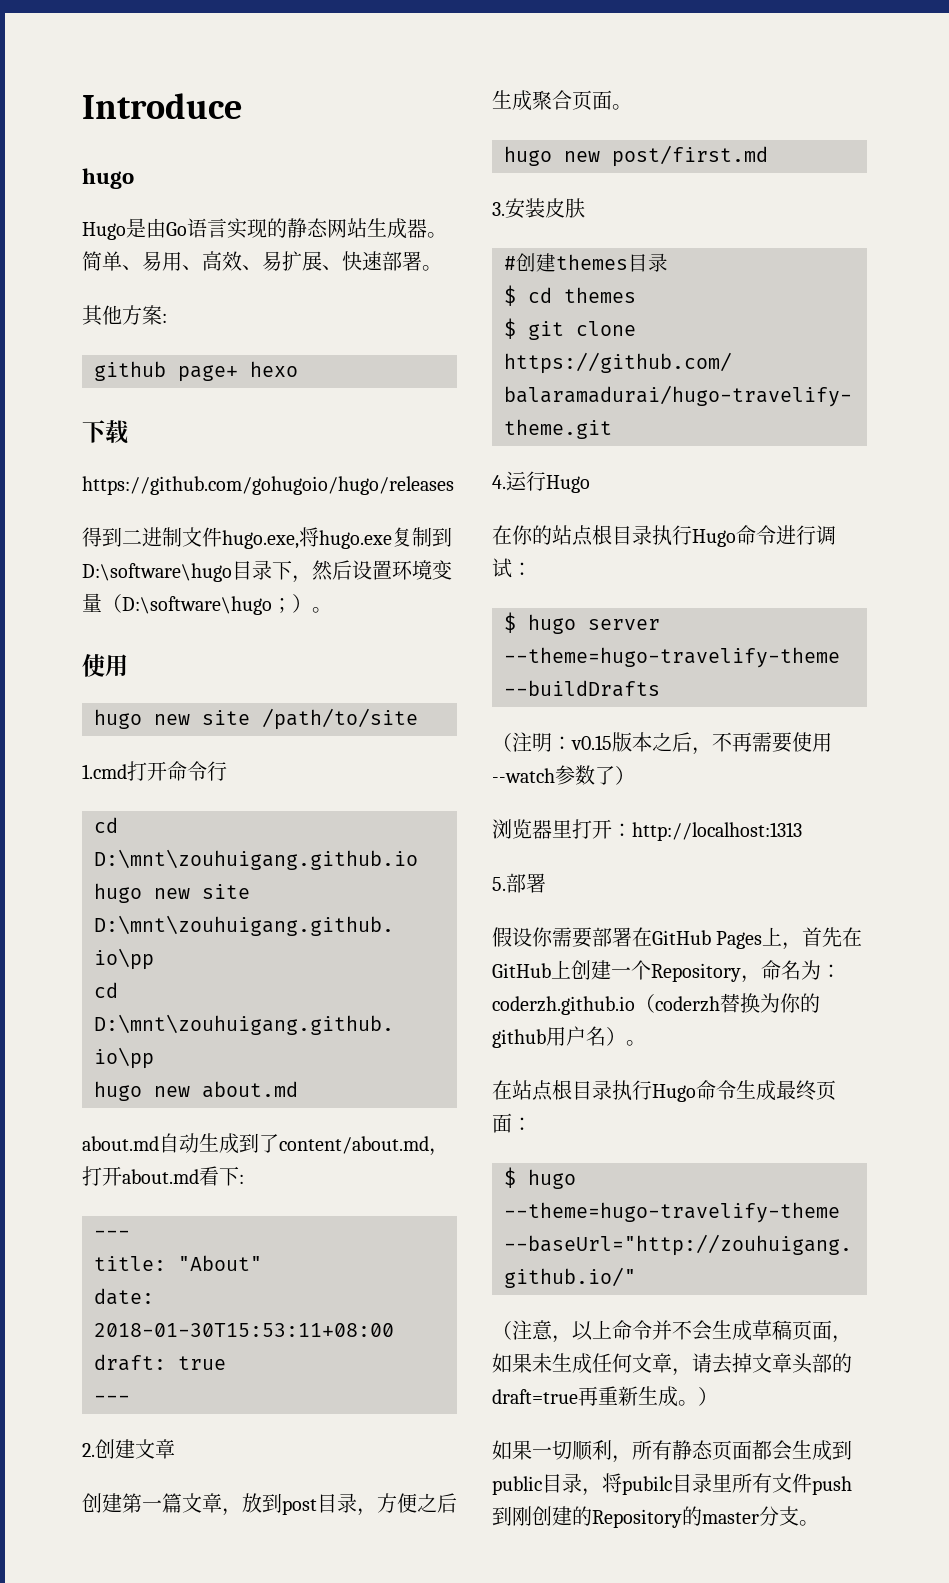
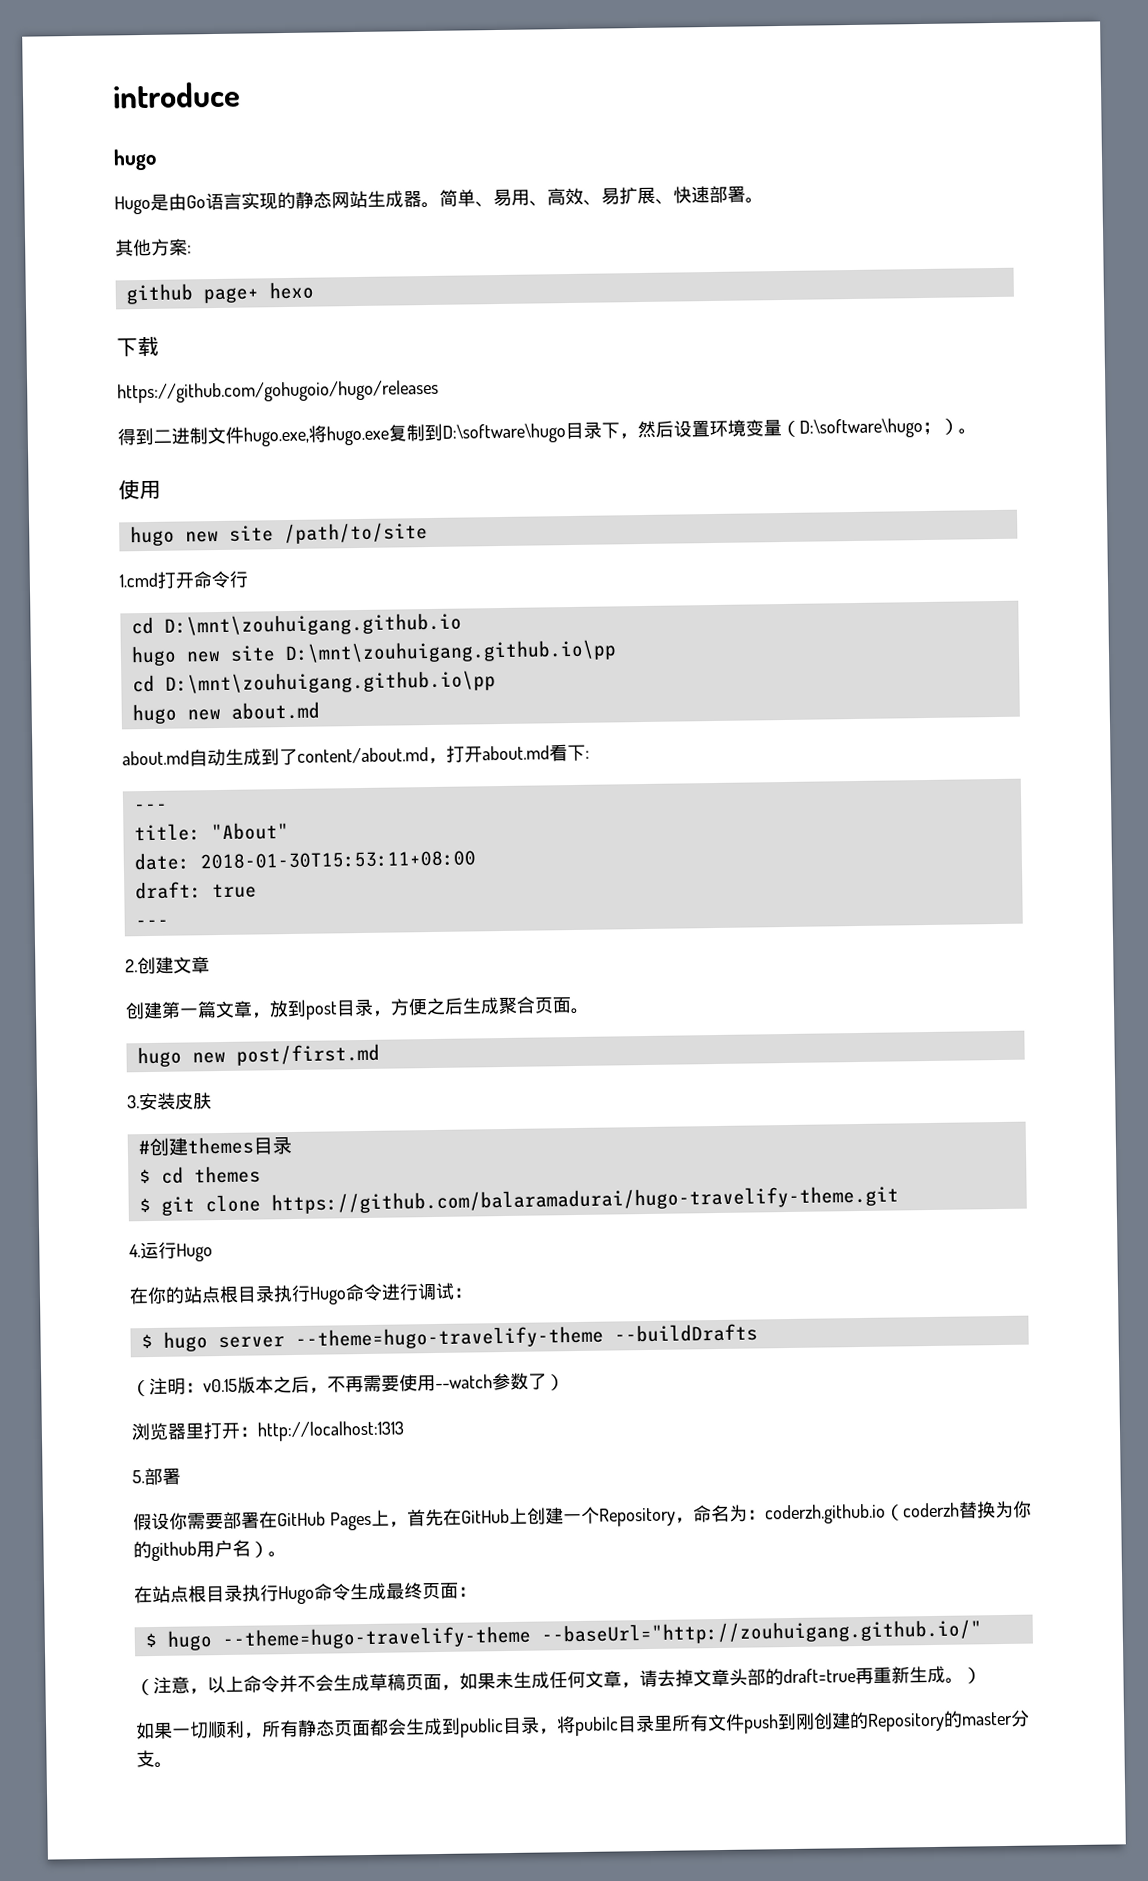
- Introduce
+ introduce

